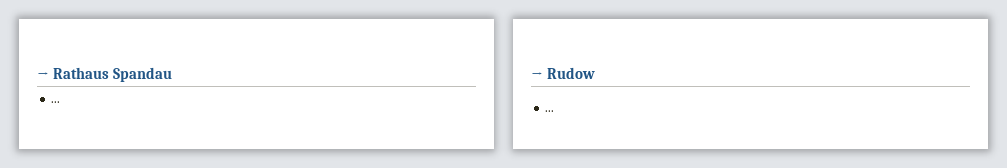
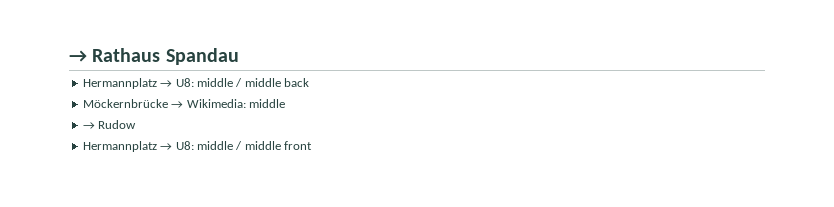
  → Rathaus Spandau
- ...
+ Hermannplatz → U8: middle / middle back
+ Möckernbrücke → Wikimedia: middle
  → Rudow
- ...
+ Hermannplatz → U8: middle / middle front

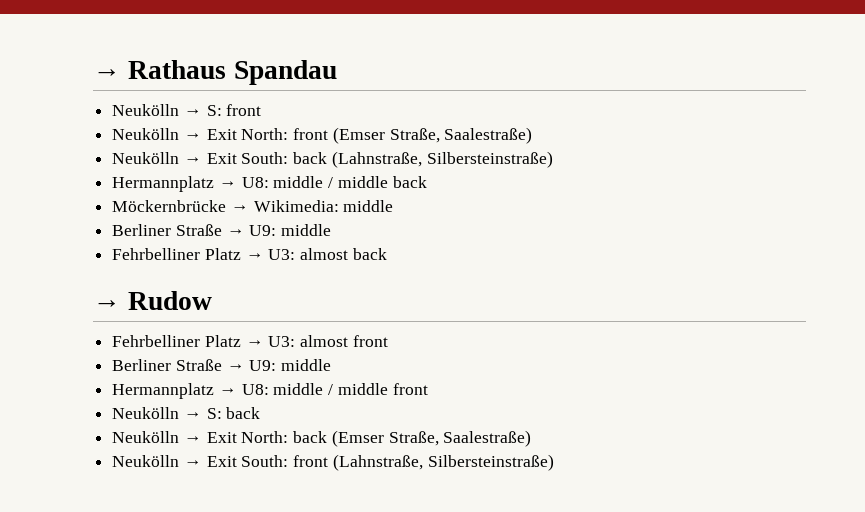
+ Neukölln → S: front
+ Neukölln → Exit North: front (Emser Straße, Saalestraße)
+ Neukölln → Exit South: back (Lahnstraße, Silbersteinstraße)
  Möckernbrücke → Wikimedia: middle
+ Berliner Straße → U9: middle
+ Fehrbelliner Platz → U3: almost back
  → Rudow
+ Fehrbelliner Platz → U3: almost front
+ Berliner Straße → U9: middle
+ Neukölln → S: back
+ Neukölln → Exit North: back (Emser Straße, Saalestraße)
+ Neukölln → Exit South: front (Lahnstraße, Silbersteinstraße)

